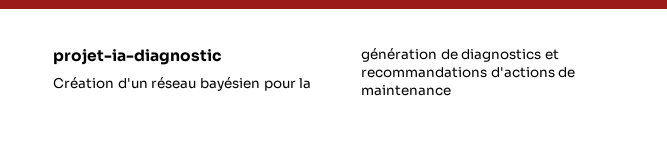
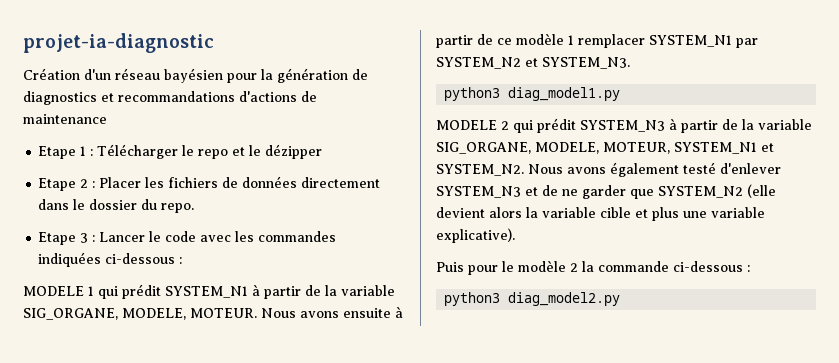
+ Etape 1 : Télécharger le repo et le dézipper
+ Etape 2 : Placer les fichiers de données directement dans le dossier du repo.
+ Etape 3 : Lancer le code avec les commandes indiquées ci-dessous :
+ MODELE 1 qui prédit SYSTEM_N1 à partir de la variable SIG_ORGANE, MODELE, MOTEUR. Nous avons ensuite à partir de ce modèle 1 remplacer SYSTEM_N1 par SYSTEM_N2 et SYSTEM_N3.
+ python3 diag_model1.py
+ MODELE 2 qui prédit SYSTEM_N3 à partir de la variable SIG_ORGANE, MODELE, MOTEUR, SYSTEM_N1 et SYSTEM_N2. Nous avons également testé d'enlever SYSTEM_N3 et de ne garder que SYSTEM_N2 (elle devient alors la variable cible et plus une variable explicative).
+ Puis pour le modèle 2 la commande ci-dessous :
+ python3 diag_model2.py

